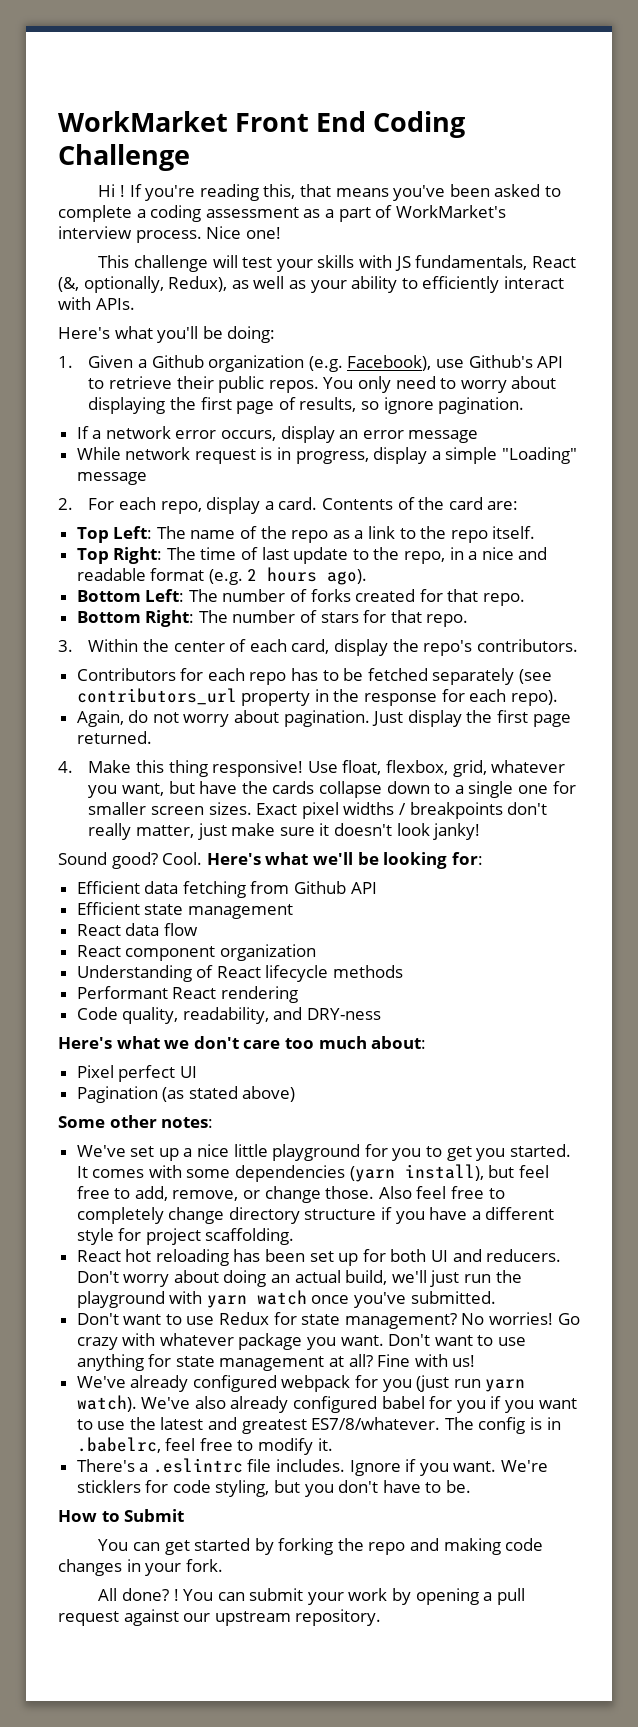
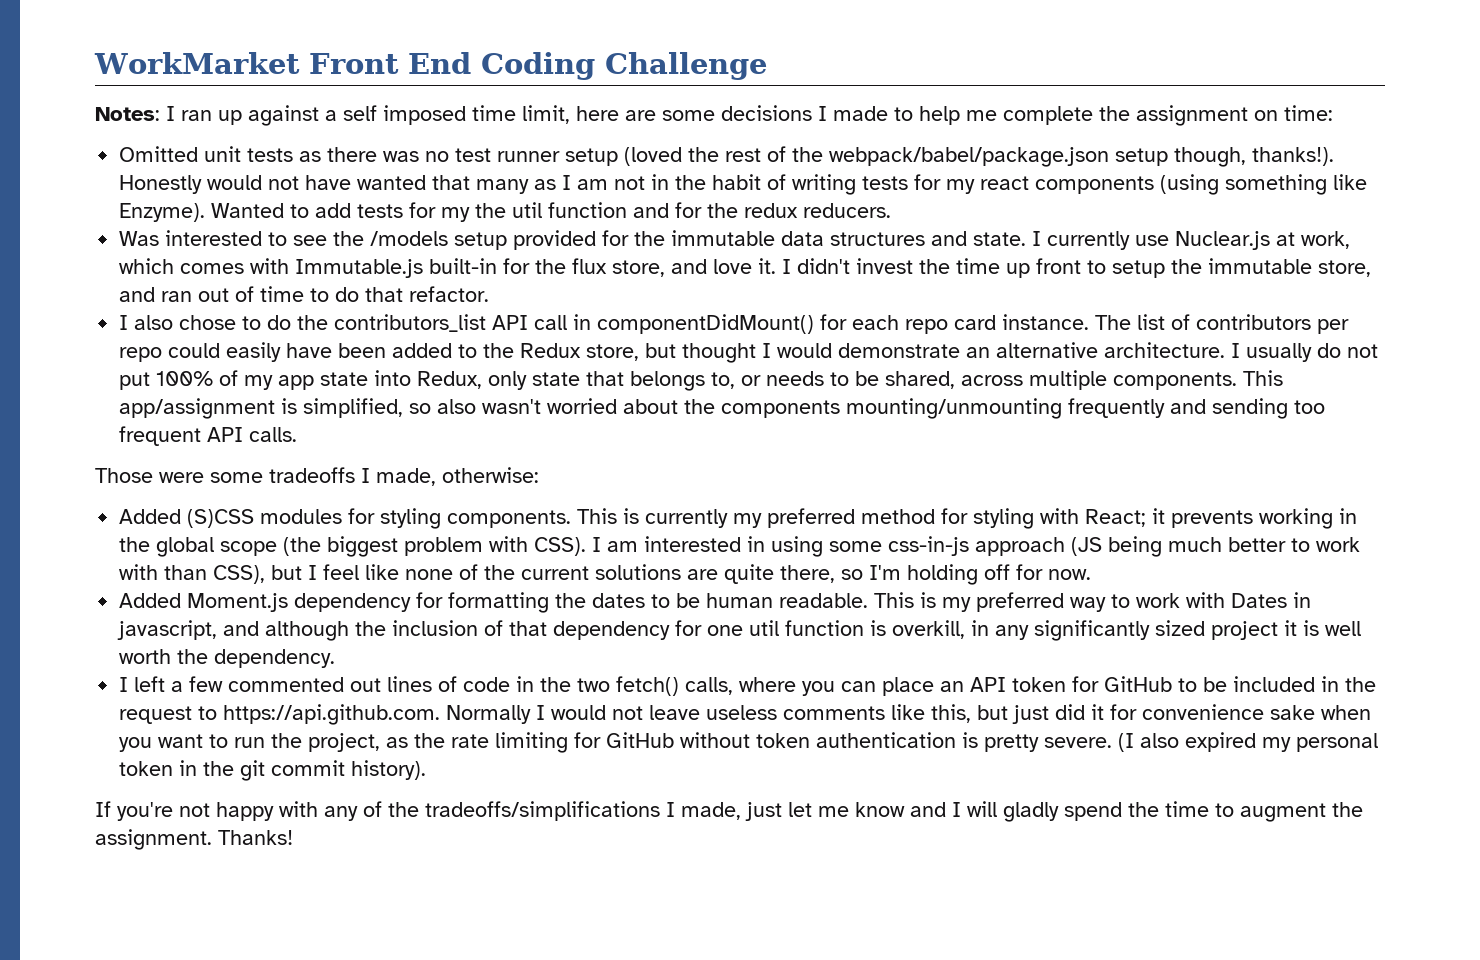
- Hi ! If you're reading this, that means you've been asked to complete a coding assessment as a part of WorkMarket's interview process. Nice one!
- This challenge will test your skills with JS fundamentals, React (&, optionally, Redux), as well as your ability to efficiently interact with APIs.
- Here's what you'll be doing:
- 1. Given a Github organization (e.g. Facebook), use Github's API to retrieve their public repos. You only need to worry about displaying the first page of results, so ignore pagination.
- If a network error occurs, display an error message
- While network request is in progress, display a simple "Loading" message
- 2. For each repo, display a card. Contents of the card are:
- Top Left: The name of the repo as a link to the repo itself.
- Top Right: The time of last update to the repo, in a nice and readable format (e.g. 2 hours ago).
- Bottom Left: The number of forks created for that repo.
- Bottom Right: The number of stars for that repo.
- 3. Within the center of each card, display the repo's contributors.
- Contributors for each repo has to be fetched separately (see contributors_url property in the response for each repo).
- Again, do not worry about pagination. Just display the first page returned.
- 4. Make this thing responsive! Use float, flexbox, grid, whatever you want, but have the cards collapse down to a single one for smaller screen sizes. Exact pixel widths / breakpoints don't really matter, just make sure it doesn't look janky!
- Sound good? Cool. Here's what we'll be looking for:
- Efficient data fetching from Github API
- Efficient state management
- React data flow
- React component organization
- Understanding of React lifecycle methods
- Performant React rendering
- Code quality, readability, and DRY-ness
- Here's what we don't care too much about:
- Pixel perfect UI
- Pagination (as stated above)
- Some other notes:
- We've set up a nice little playground for you to get you started. It comes with some dependencies (yarn install), but feel free to add, remove, or change those. Also feel free to completely change directory structure if you have a different style for project scaffolding.
- React hot reloading has been set up for both UI and reducers. Don't worry about doing an actual build, we'll just run the playground with yarn watch once you've submitted.
- Don't want to use Redux for state management? No worries! Go crazy with whatever package you want. Don't want to use anything for state management at all? Fine with us!
- We've already configured webpack for you (just run yarn watch). We've also already configured babel for you if you want to use the latest and greatest ES7/8/whatever. The config is in .babelrc, feel free to modify it.
- There's a .eslintrc file includes. Ignore if you want. We're sticklers for code styling, but you don't have to be.
- How to Submit
- You can get started by forking the repo and making code changes in your fork.
- All done? ! You can submit your work by opening a pull request against our upstream repository.
+ Notes: I ran up against a self imposed time limit, here are some decisions I made to help me complete the assignment on time:
+ Omitted unit tests as there was no test runner setup (loved the rest of the webpack/babel/package.json setup though, thanks!). Honestly would not have wanted that many as I am not in the habit of writing tests for my react components (using something like Enzyme). Wanted to add tests for my the util function and for the redux reducers.
+ Was interested to see the /models setup provided for the immutable data structures and state. I currently use Nuclear.js at work, which comes with Immutable.js built-in for the flux store, and love it. I didn't invest the time up front to setup the immutable store, and ran out of time to do that refactor.
+ I also chose to do the contributors_list API call in componentDidMount() for each repo card instance. The list of contributors per repo could easily have been added to the Redux store, but thought I would demonstrate an alternative architecture. I usually do not put 100% of my app state into Redux, only state that belongs to, or needs to be shared, across multiple components. This app/assignment is simplified, so also wasn't worried about the components mounting/unmounting frequently and sending too frequent API calls.
+ Those were some tradeoffs I made, otherwise:
+ Added (S)CSS modules for styling components. This is currently my preferred method for styling with React; it prevents working in the global scope (the biggest problem with CSS). I am interested in using some css-in-js approach (JS being much better to work with than CSS), but I feel like none of the current solutions are quite there, so I'm holding off for now.
+ Added Moment.js dependency for formatting the dates to be human readable. This is my preferred way to work with Dates in javascript, and although the inclusion of that dependency for one util function is overkill, in any significantly sized project it is well worth the dependency.
+ I left a few commented out lines of code in the two fetch() calls, where you can place an API token for GitHub to be included in the request to https://api.github.com. Normally I would not leave useless comments like this, but just did it for convenience sake when you want to run the project, as the rate limiting for GitHub without token authentication is pretty severe. (I also expired my personal token in the git commit history).
+ If you're not happy with any of the tradeoffs/simplifications I made, just let me know and I will gladly spend the time to augment the assignment. Thanks!

